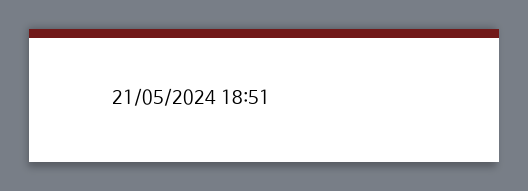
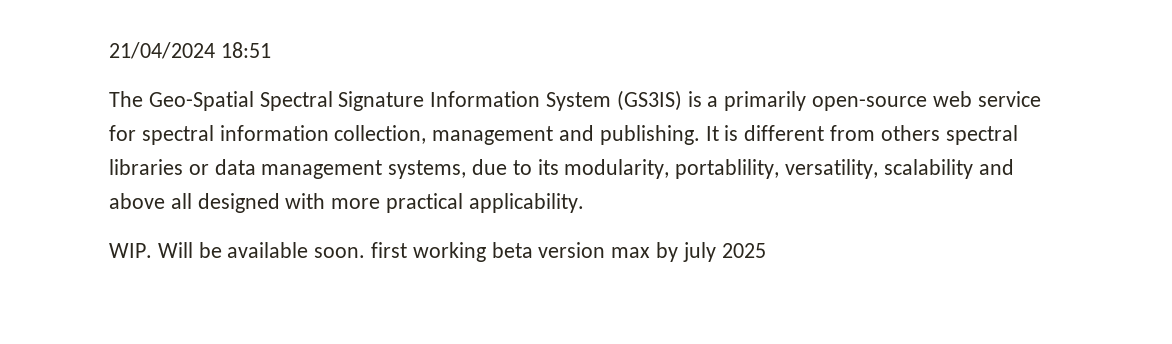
- 21/05/2024 18:51
+ 21/04/2024 18:51
+ The Geo-Spatial Spectral Signature Information System (GS3IS) is a primarily open-source web service for spectral information collection, management and publishing. It is different from others spectral libraries or data management systems, due to its modularity, portablility, versatility, scalability and above all designed with more practical applicability.
+ WIP. Will be available soon. first working beta version max by july 2025

